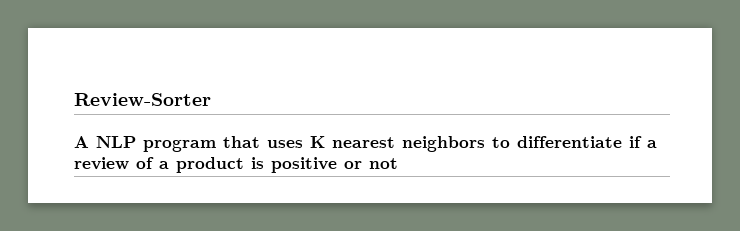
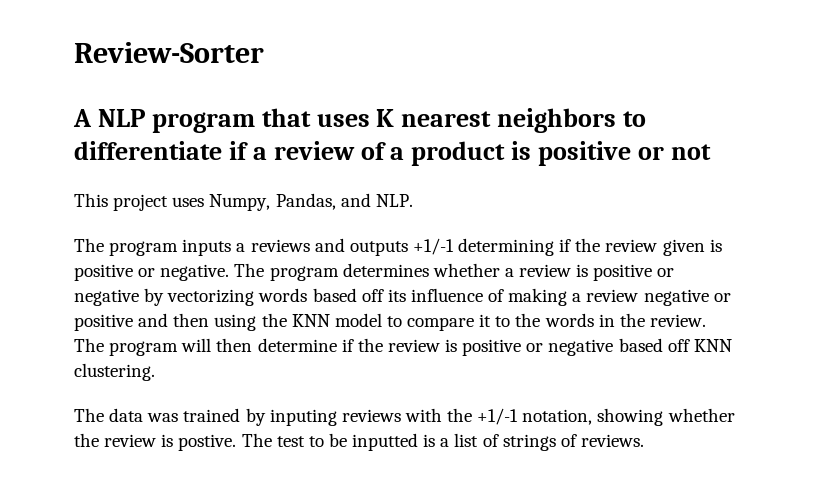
+ This project uses Numpy, Pandas, and NLP.
+ The program inputs a reviews and outputs +1/-1 determining if the review given is positive or negative. The program determines whether a review is positive or negative by vectorizing words based off its influence of making a review negative or positive and then using the KNN model to compare it to the words in the review. The program will then determine if the review is positive or negative based off KNN clustering.
+ The data was trained by inputing reviews with the +1/-1 notation, showing whether the review is postive. The test to be inputted is a list of strings of reviews.

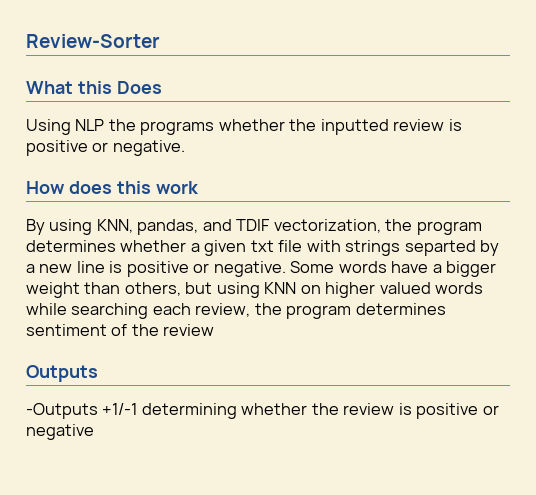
- A NLP program that uses K nearest neighbors to differentiate if a review of a product is positive or not
- This project uses Numpy, Pandas, and NLP.
- The program inputs a reviews and outputs +1/-1 determining if the review given is positive or negative. The program determines whether a review is positive or negative by vectorizing words based off its influence of making a review negative or positive and then using the KNN model to compare it to the words in the review. The program will then determine if the review is positive or negative based off KNN clustering.
- The data was trained by inputing reviews with the +1/-1 notation, showing whether the review is postive. The test to be inputted is a list of strings of reviews.
+ What this Does
+ Using NLP the programs whether the inputted review is positive or negative.
+ How does this work
+ By using KNN, pandas, and TDIF vectorization, the program determines whether a given txt file with strings separted by a new line is positive or negative. Some words have a bigger weight than others, but using KNN on higher valued words while searching each review, the program determines sentiment of the review
+ Outputs
+ -Outputs +1/-1 determining whether the review is positive or negative

